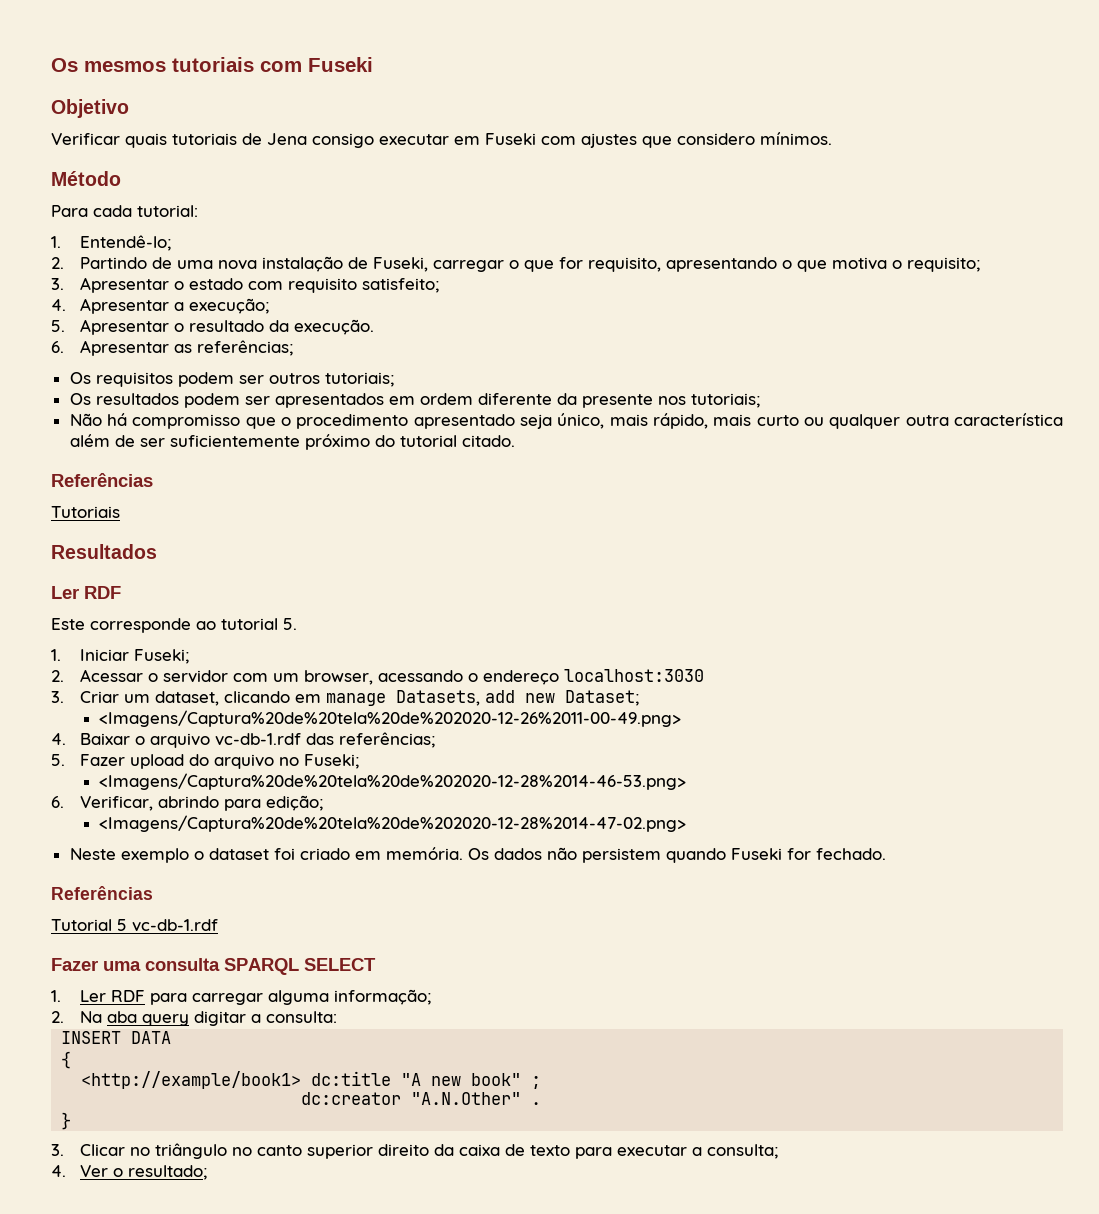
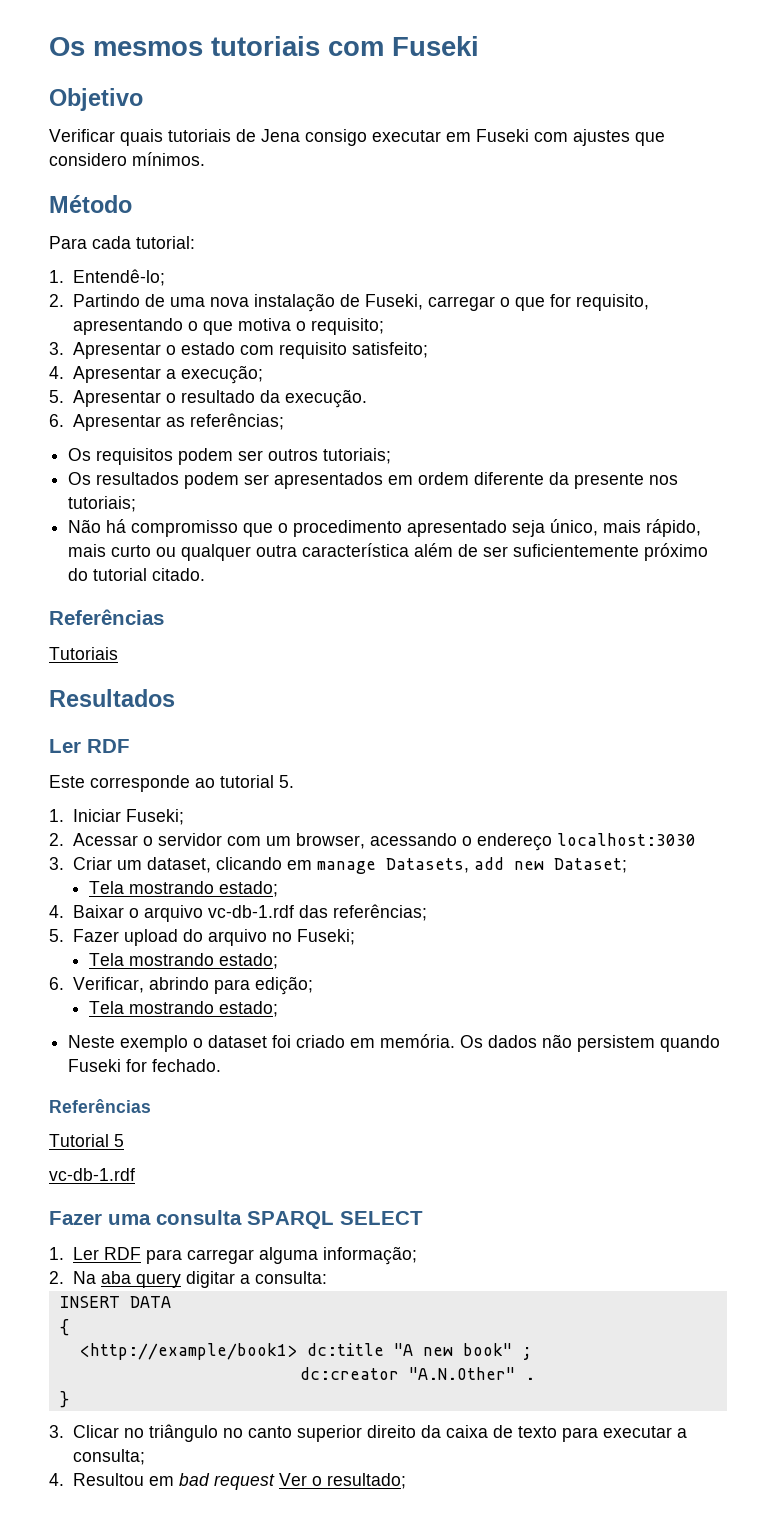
  3. Criar um dataset, clicando em manage Datasets, add new Dataset;
- <Imagens/Captura%20de%20tela%20de%202020-12-26%2011-00-49.png>
+ Tela mostrando estado;
  5. Fazer upload do arquivo no Fuseki;
- <Imagens/Captura%20de%20tela%20de%202020-12-28%2014-46-53.png>
+ Tela mostrando estado;
  6. Verificar, abrindo para edição;
- <Imagens/Captura%20de%20tela%20de%202020-12-28%2014-47-02.png>
+ Tela mostrando estado;
- Tutorial 5 vc-db-1.rdf
+ Tutorial 5
+ vc-db-1.rdf
- 4. Ver o resultado;
+ 4. Resultou em bad request Ver o resultado;

